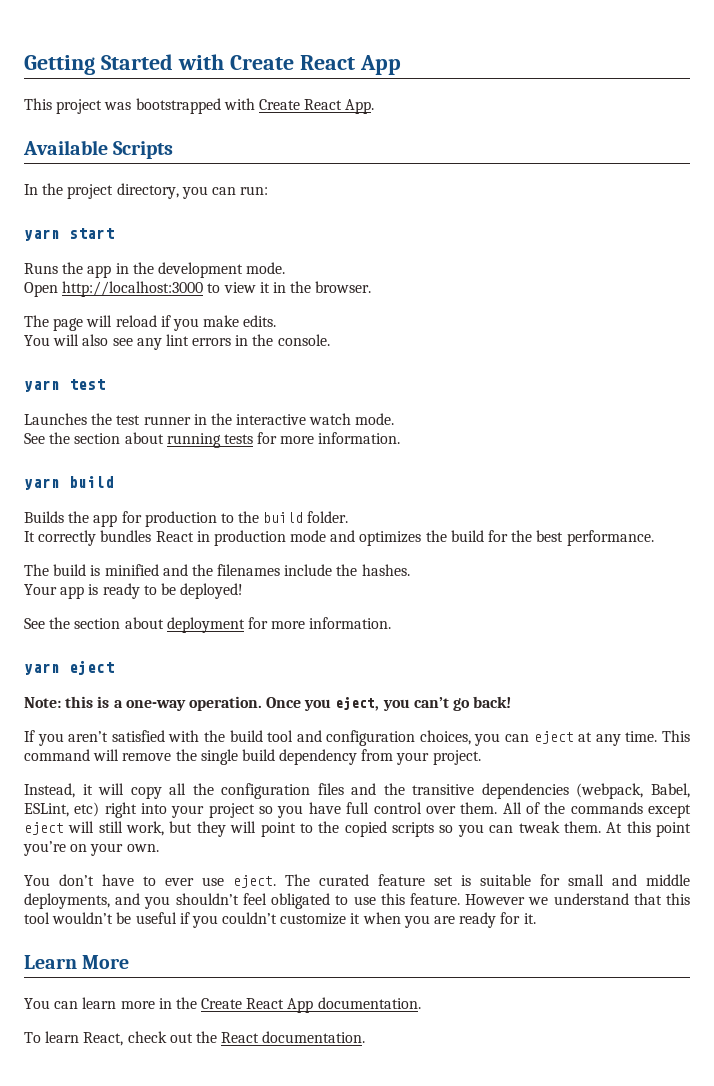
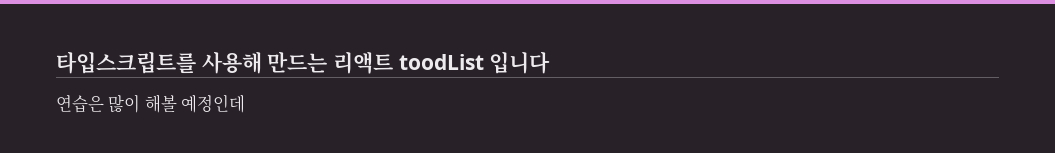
- Getting Started with Create React App
- This project was bootstrapped with Create React App.
- Available Scripts
- In the project directory, you can run:
- yarn start
- Runs the app in the development mode.
- Open http://localhost:3000 to view it in the browser.
- The page will reload if you make edits.
- You will also see any lint errors in the console.
- yarn test
- Launches the test runner in the interactive watch mode.
- See the section about running tests for more information.
- yarn build
- Builds the app for production to the build folder.
- It correctly bundles React in production mode and optimizes the build for the best performance.
- The build is minified and the filenames include the hashes.
- Your app is ready to be deployed!
- See the section about deployment for more information.
- yarn eject
- Note: this is a one-way operation. Once you eject, you can’t go back!
- If you aren’t satisfied with the build tool and configuration choices, you can eject at any time. This command will remove the single build dependency from your project.
- Instead, it will copy all the configuration files and the transitive dependencies (webpack, Babel, ESLint, etc) right into your project so you have full control over them. All of the commands except eject will still work, but they will point to the copied scripts so you can tweak them. At this point you’re on your own.
- You don’t have to ever use eject. The curated feature set is suitable for small and middle deployments, and you shouldn’t feel obligated to use this feature. However we understand that this tool wouldn’t be useful if you couldn’t customize it when you are ready for it.
- Learn More
- You can learn more in the Create React App documentation.
- To learn React, check out the React documentation.
+ 타입스크립트를 사용해 만드는 리액트 toodList 입니다
+ 연습은 많이 해볼 예정인데

